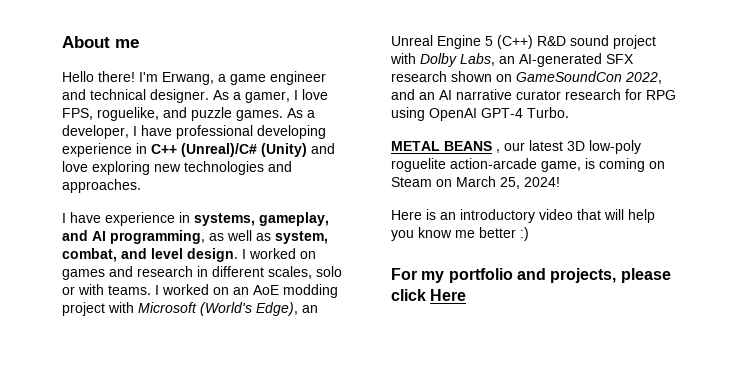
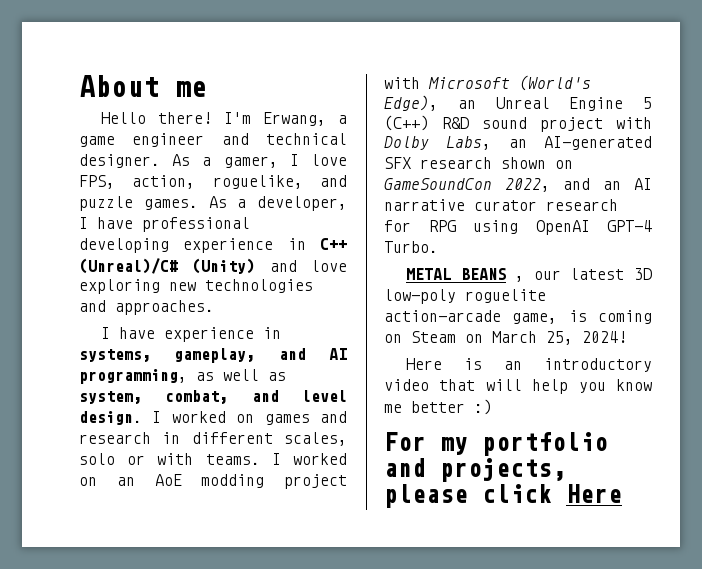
- As a gamer, I love FPS, roguelike, and puzzle games.
+ As a gamer, I love FPS, action, roguelike, and puzzle games.

